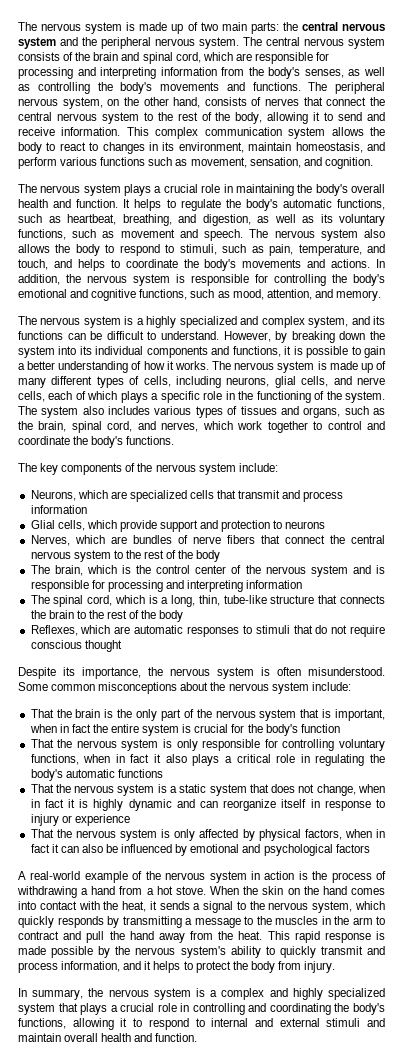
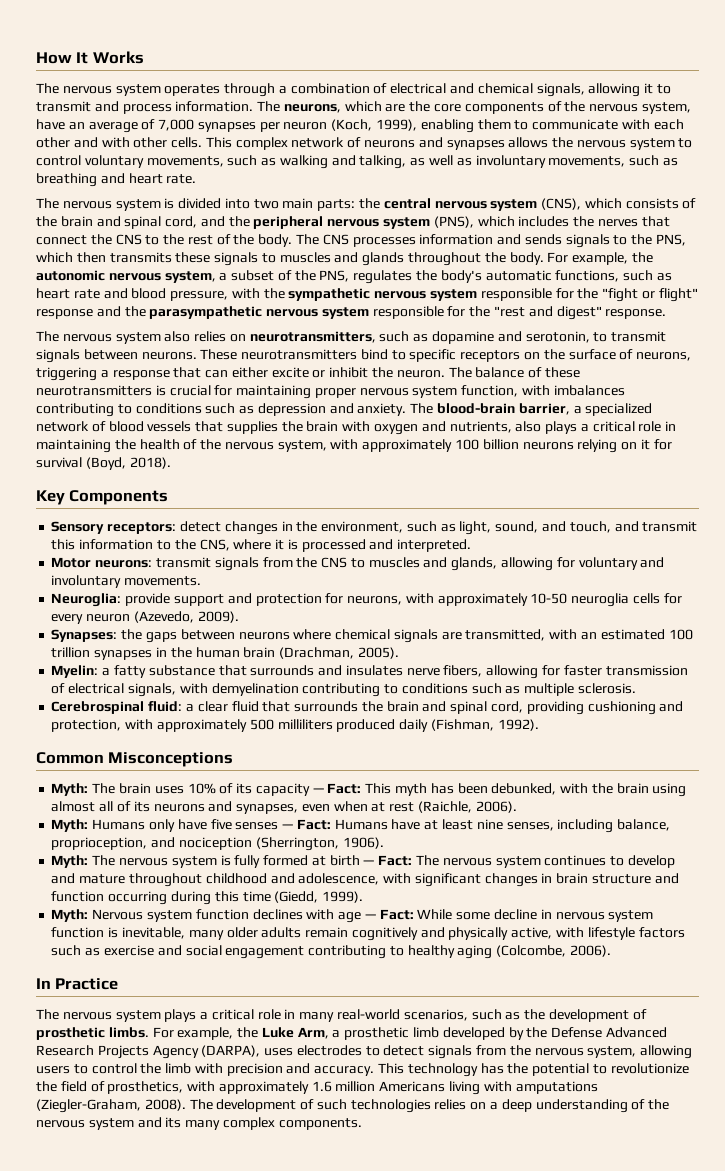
- The nervous system is made up of two main parts: the central nervous system and the peripheral nervous system. The central nervous system consists of the brain and spinal cord, which are responsible for processing and interpreting information from the body's senses, as well as controlling the body's movements and functions. The peripheral nervous system, on the other hand, consists of nerves that connect the central nervous system to the rest of the body, allowing it to send and receive information. This complex communication system allows the body to react to changes in its environment, maintain homeostasis, and perform various functions such as movement, sensation, and cognition.
+ How It Works
+ The nervous system operates through a combination of electrical and chemical signals, allowing it to transmit and process information. The neurons, which are the core components of the nervous system, have an average of 7,000 synapses per neuron (Koch, 1999), enabling them to communicate with each other and with other cells. This complex network of neurons and synapses allows the nervous system to control voluntary movements, such as walking and talking, as well as involuntary movements, such as breathing and heart rate.
+ The nervous system is divided into two main parts: the central nervous system (CNS), which consists of the brain and spinal cord, and the peripheral nervous system (PNS), which includes the nerves that connect the CNS to the rest of the body. The CNS processes information and sends signals to the PNS, which then transmits these signals to muscles and glands throughout the body. For example, the autonomic nervous system, a subset of the PNS, regulates the body's automatic functions, such as heart rate and blood pressure, with the sympathetic nervous system responsible for the "fight or flight" response and the parasympathetic nervous system responsible for the "rest and digest" response.
+ The nervous system also relies on neurotransmitters, such as dopamine and serotonin, to transmit signals between neurons. These neurotransmitters bind to specific receptors on the surface of neurons, triggering a response that can either excite or inhibit the neuron. The balance of these neurotransmitters is crucial for maintaining proper nervous system function, with imbalances contributing to conditions such as depression and anxiety. The blood-brain barrier, a specialized network of blood vessels that supplies the brain with oxygen and nutrients, also plays a critical role in maintaining the health of the nervous system, with approximately 100 billion neurons relying on it for survival (Boyd, 2018).
+ Key Components
+ Sensory receptors: detect changes in the environment, such as light, sound, and touch, and transmit this information to the CNS, where it is processed and interpreted.
+ Motor neurons: transmit signals from the CNS to muscles and glands, allowing for voluntary and involuntary movements.
+ Neuroglia: provide support and protection for neurons, with approximately 10-50 neuroglia cells for every neuron (Azevedo, 2009).
+ Synapses: the gaps between neurons where chemical signals are transmitted, with an estimated 100 trillion synapses in the human brain (Drachman, 2005).
+ Myelin: a fatty substance that surrounds and insulates nerve fibers, allowing for faster transmission of electrical signals, with demyelination contributing to conditions such as multiple sclerosis.
+ Cerebrospinal fluid: a clear fluid that surrounds the brain and spinal cord, providing cushioning and protection, with approximately 500 milliliters produced daily (Fishman, 1992).
+ Common Misconceptions
+ Myth: The brain uses 10% of its capacity — Fact: This myth has been debunked, with the brain using almost all of its neurons and synapses, even when at rest (Raichle, 2006).
+ Myth: Humans only have five senses — Fact: Humans have at least nine senses, including balance, proprioception, and nociception (Sherrington, 1906).
+ Myth: The nervous system is fully formed at birth — Fact: The nervous system continues to develop and mature throughout childhood and adolescence, with significant changes in brain structure and function occurring during this time (Giedd, 1999).
+ Myth: Nervous system function declines with age — Fact: While some decline in nervous system function is inevitable, many older adults remain cognitively and physically active, with lifestyle factors such as exercise and social engagement contributing to healthy aging (Colcombe, 2006).
+ In Practice
- The nervous system plays a crucial role in maintaining the body's overall health and function. It helps to regulate the body's automatic functions, such as heartbeat, breathing, and digestion, as well as its voluntary functions, such as movement and speech. The nervous system also allows the body to respond to stimuli, such as pain, temperature, and touch, and helps to coordinate the body's movements and actions. In addition, the nervous system is responsible for controlling the body's emotional and cognitive functions, such as mood, attention, and memory.
- The nervous system is a highly specialized and complex system, and its functions can be difficult to understand. However, by breaking down the system into its individual components and functions, it is possible to gain a better understanding of how it works. The nervous system is made up of many different types of cells, including neurons, glial cells, and nerve cells, each of which plays a specific role in the functioning of the system. The system also includes various types of tissues and organs, such as the brain, spinal cord, and nerves, which work together to control and coordinate the body's functions.
- The key components of the nervous system include:
- Neurons, which are specialized cells that transmit and process information
- Glial cells, which provide support and protection to neurons
- Nerves, which are bundles of nerve fibers that connect the central nervous system to the rest of the body
- The brain, which is the control center of the nervous system and is responsible for processing and interpreting information
- The spinal cord, which is a long, thin, tube-like structure that connects the brain to the rest of the body
- Reflexes, which are automatic responses to stimuli that do not require conscious thought
- Despite its importance, the nervous system is often misunderstood. Some common misconceptions about the nervous system include:
- That the brain is the only part of the nervous system that is important, when in fact the entire system is crucial for the body's function
- That the nervous system is only responsible for controlling voluntary functions, when in fact it also plays a critical role in regulating the body's automatic functions
- That the nervous system is a static system that does not change, when in fact it is highly dynamic and can reorganize itself in response to injury or experience
- That the nervous system is only affected by physical factors, when in fact it can also be influenced by emotional and psychological factors
- A real-world example of the nervous system in action is the process of withdrawing a hand from a hot stove. When the skin on the hand comes into contact with the heat, it sends a signal to the nervous system, which quickly responds by transmitting a message to the muscles in the arm to contract and pull the hand away from the heat. This rapid response is made possible by the nervous system's ability to quickly transmit and process information, and it helps to protect the body from injury.
- In summary, the nervous system is a complex and highly specialized system that plays a crucial role in controlling and coordinating the body's functions, allowing it to respond to internal and external stimuli and maintain overall health and function.
+ The nervous system plays a critical role in many real-world scenarios, such as the development of prosthetic limbs. For example, the Luke Arm, a prosthetic limb developed by the Defense Advanced Research Projects Agency (DARPA), uses electrodes to detect signals from the nervous system, allowing users to control the limb with precision and accuracy. This technology has the potential to revolutionize the field of prosthetics, with approximately 1.6 million Americans living with amputations (Ziegler-Graham, 2008). The development of such technologies relies on a deep understanding of the nervous system and its many complex components.

